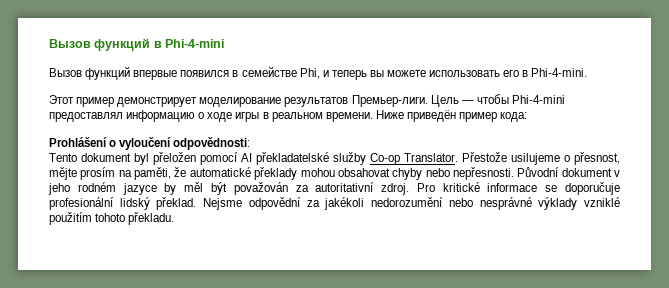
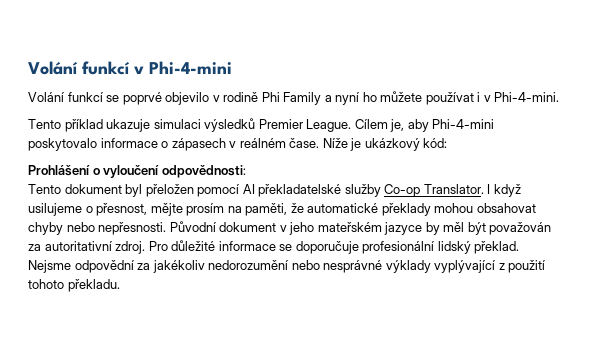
- Вызов функций в Phi-4-mini
- Вызов функций впервые появился в семействе Phi, и теперь вы можете использовать его в Phi-4-mini.
- Этот пример демонстрирует моделирование результатов Премьер-лиги. Цель — чтобы Phi-4-mini предоставлял информацию о ходе игры в реальном времени. Ниже приведён пример кода:
+ Volání funkcí v Phi-4-mini
+ Volání funkcí se poprvé objevilo v rodině Phi Family a nyní ho můžete používat i v Phi-4-mini.
+ Tento příklad ukazuje simulaci výsledků Premier League. Cílem je, aby Phi-4-mini poskytovalo informace o zápasech v reálném čase. Níže je ukázkový kód:
- Přestože usilujeme o přesnost, mějte prosím na paměti, že automatické překlady mohou obsahovat chyby nebo nepřesnosti.
+ I když usilujeme o přesnost, mějte prosím na paměti, že automatické překlady mohou obsahovat chyby nebo nepřesnosti.
- Původní dokument v jeho rodném jazyce by měl být považován za autoritativní zdroj.
+ Původní dokument v jeho mateřském jazyce by měl být považován za autoritativní zdroj.
- Pro kritické informace se doporučuje profesionální lidský překlad.
+ Pro důležité informace se doporučuje profesionální lidský překlad.
- Nejsme odpovědní za jakékoli nedorozumění nebo nesprávné výklady vzniklé použitím tohoto překladu.
+ Nejsme odpovědní za jakékoliv nedorozumění nebo nesprávné výklady vyplývající z použití tohoto překladu.

